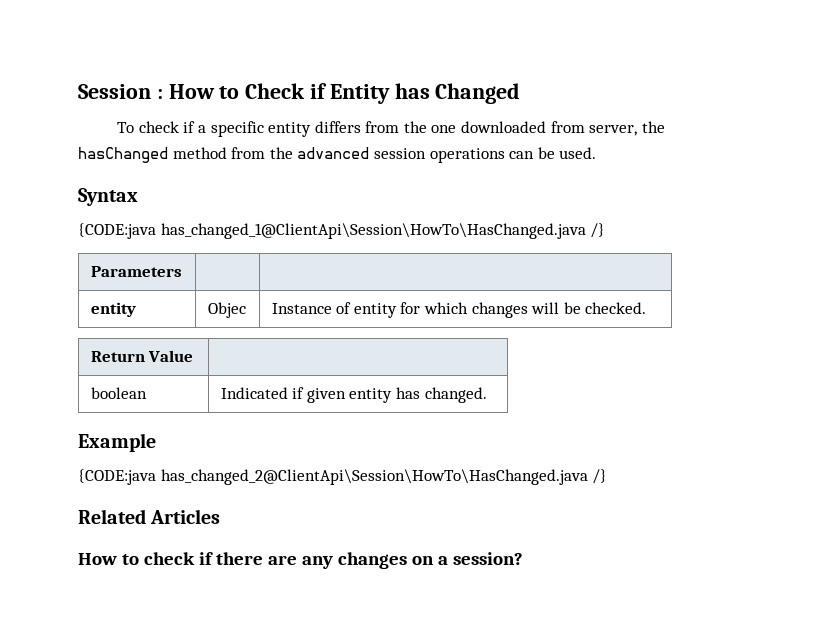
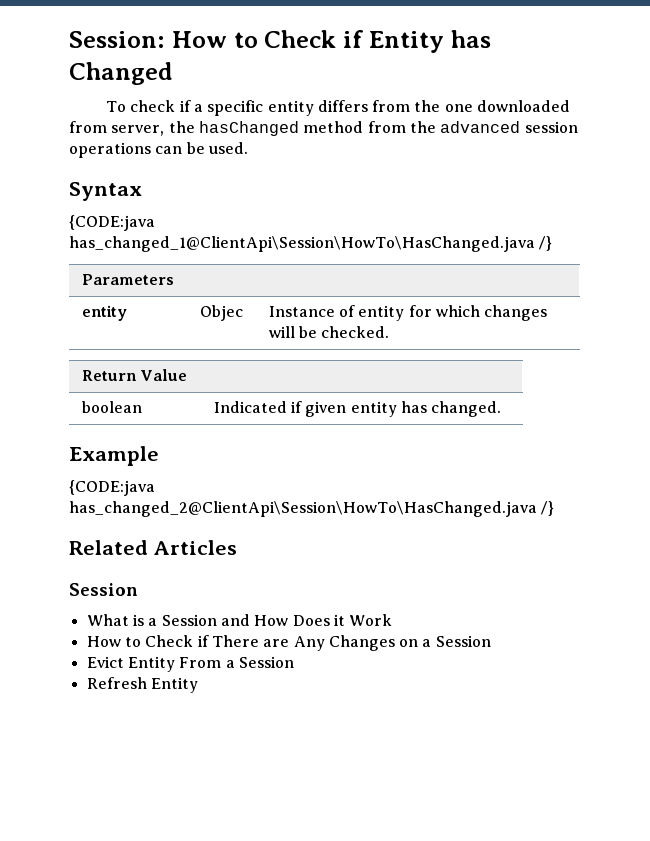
- Session : How to Check if Entity has Changed
+ Session: How to Check if Entity has Changed
  Related Articles
- How to check if there are any changes on a session?
+ Session
+ What is a Session and How Does it Work
+ How to Check if There are Any Changes on a Session
+ Evict Entity From a Session
+ Refresh Entity

